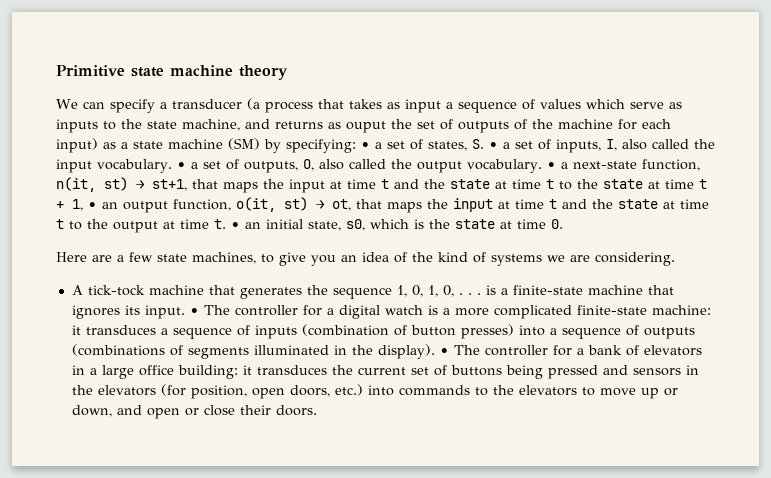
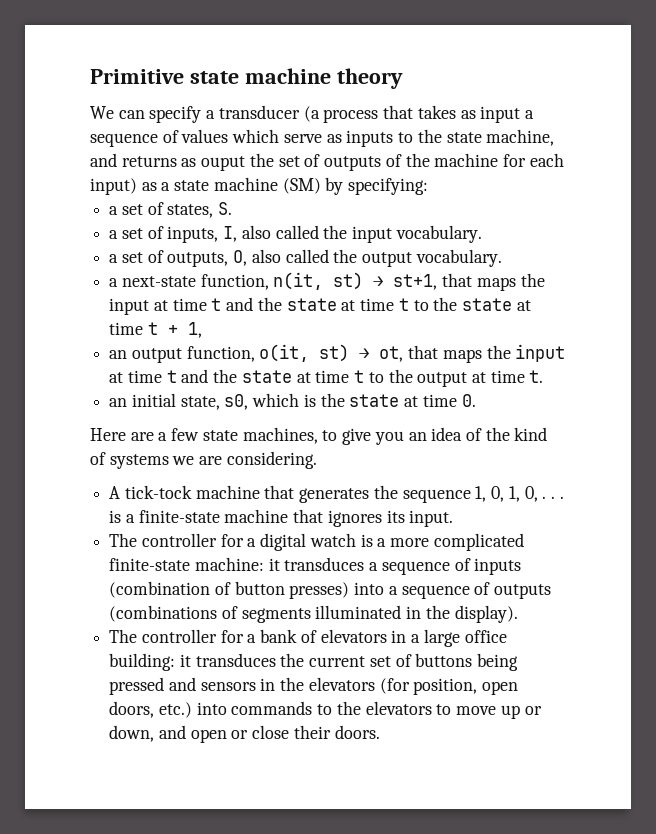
- We can specify a transducer (a process that takes as input a sequence of values which serve as inputs to the state machine, and returns as ouput the set of outputs of the machine for each input) as a state machine (SM) by specifying: • a set of states, S. • a set of inputs, I, also called the input vocabulary. • a set of outputs, O, also called the output vocabulary. • a next-state function, n(it, st) → st+1, that maps the input at time t and the state at time t to the state at time t + 1, • an output function, o(it, st) → ot, that maps the input at time t and the state at time t to the output at time t. • an initial state, s0, which is the state at time 0.
+ We can specify a transducer (a process that takes as input a sequence of values which serve as inputs to the state machine, and returns as ouput the set of outputs of the machine for each input) as a state machine (SM) by specifying:
+ a set of states, S.
+ a set of inputs, I, also called the input vocabulary.
+ a set of outputs, O, also called the output vocabulary.
+ a next-state function, n(it, st) → st+1, that maps the input at time t and the state at time t to the state at time t + 1,
+ an output function, o(it, st) → ot, that maps the input at time t and the state at time t to the output at time t.
+ an initial state, s0, which is the state at time 0.
- A tick-tock machine that generates the sequence 1, 0, 1, 0, . . . is a finite-state machine that ignores its input. • The controller for a digital watch is a more complicated finite-state machine:
+ A tick-tock machine that generates the sequence 1, 0, 1, 0, . . . is a finite-state machine that ignores its input.
+ The controller for a digital watch is a more complicated finite-state machine:
- it transduces a sequence of inputs (combination of button presses) into a sequence of outputs (combinations of segments illuminated in the display). • The controller for a bank of elevators in a large office building:
+ it transduces a sequence of inputs (combination of button presses) into a sequence of outputs (combinations of segments illuminated in the display).
+ The controller for a bank of elevators in a large office building:

